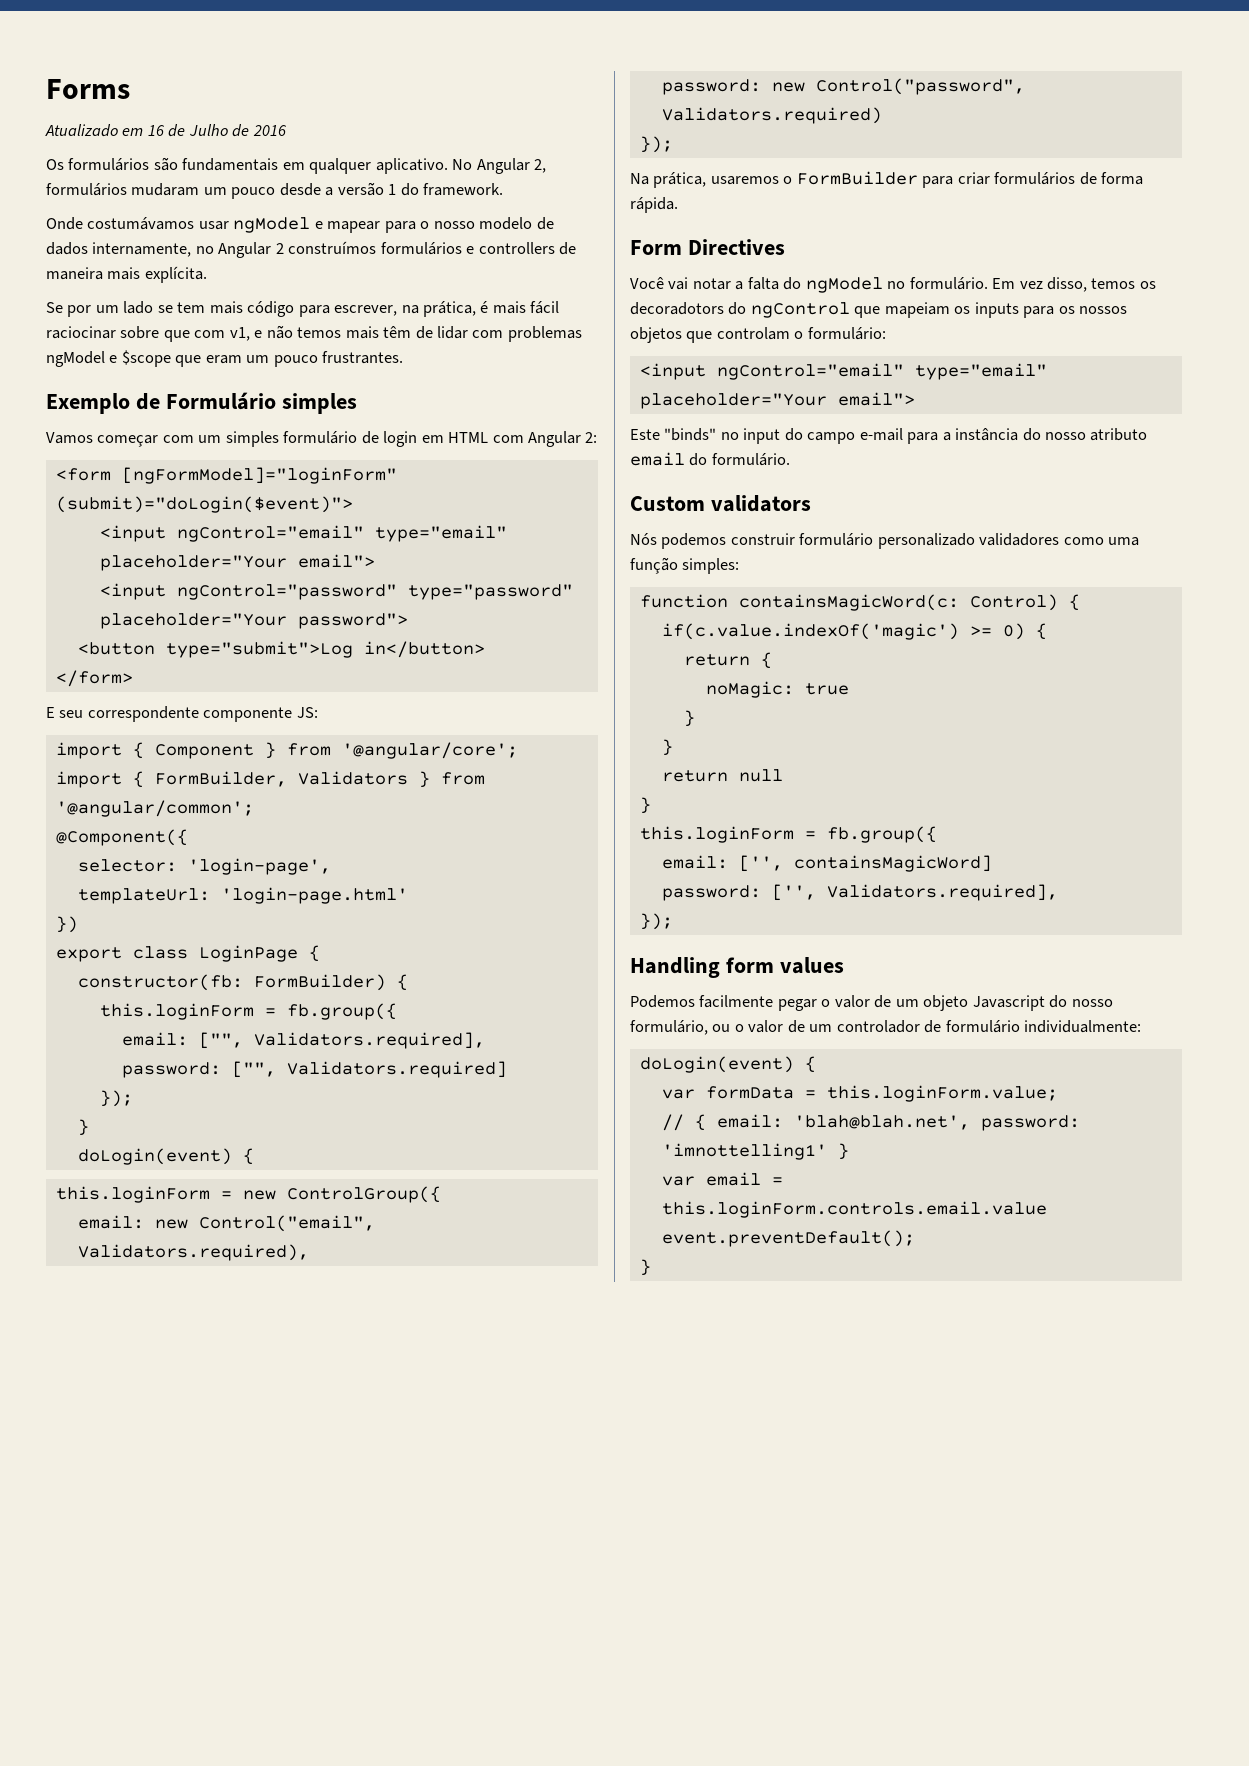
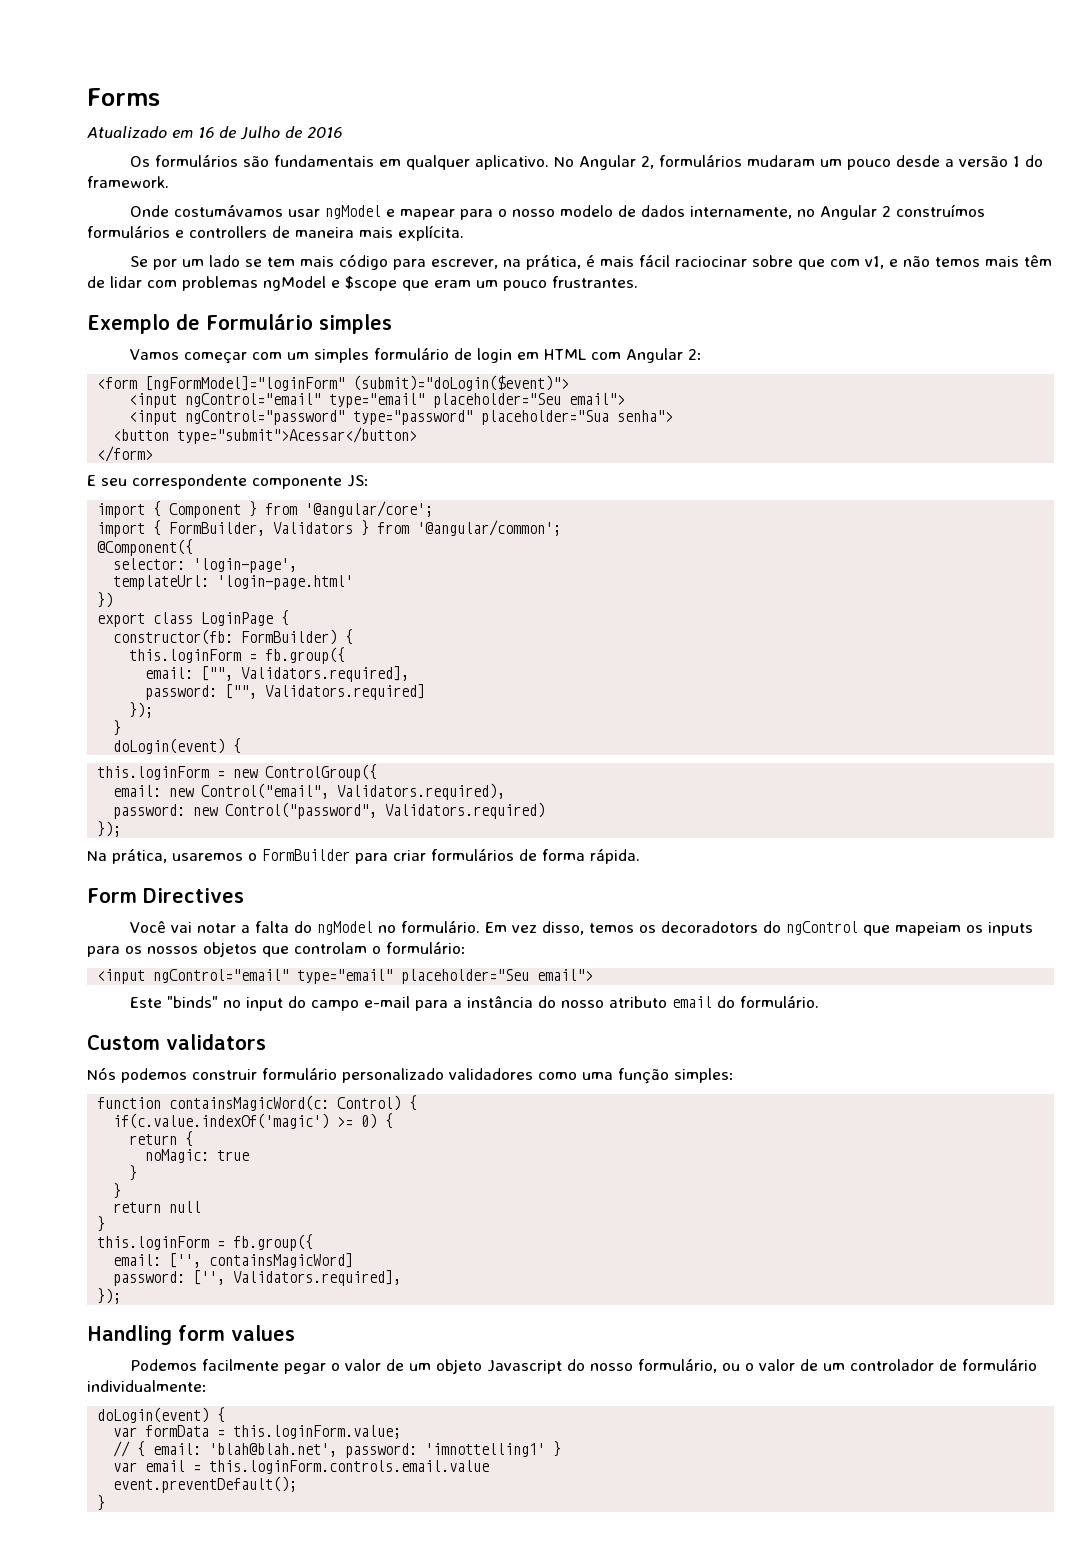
  <form [ngFormModel]="loginForm" (submit)="doLogin($event)">
- <input ngControl="email" type="email" placeholder="Your email">
+ <input ngControl="email" type="email" placeholder="Seu email">
- <input ngControl="password" type="password" placeholder="Your password">
+ <input ngControl="password" type="password" placeholder="Sua senha">
- <button type="submit">Log in</button>
+ <button type="submit">Acessar</button>
  Em vez disso, temos os decoradotors do ngControl que mapeiam os inputs para os nossos objetos que controlam o formulário:
- <input ngControl="email" type="email" placeholder="Your email">
+ <input ngControl="email" type="email" placeholder="Seu email">

